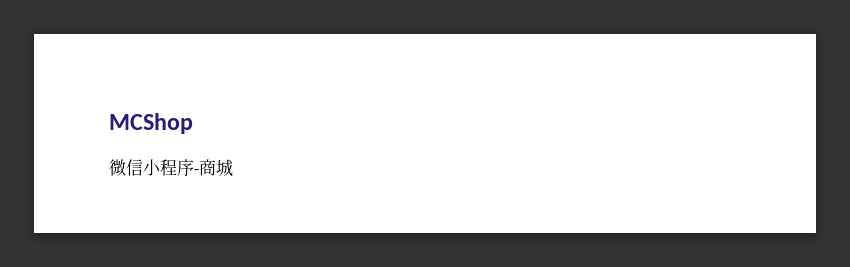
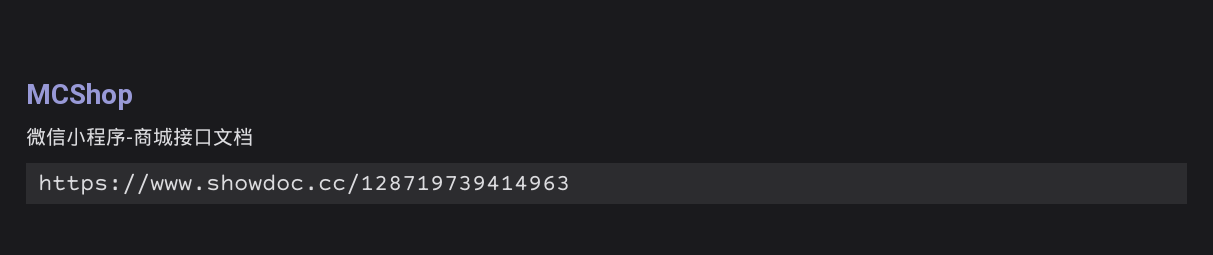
- 微信小程序-商城
+ 微信小程序-商城接口文档
+ https://www.showdoc.cc/128719739414963

